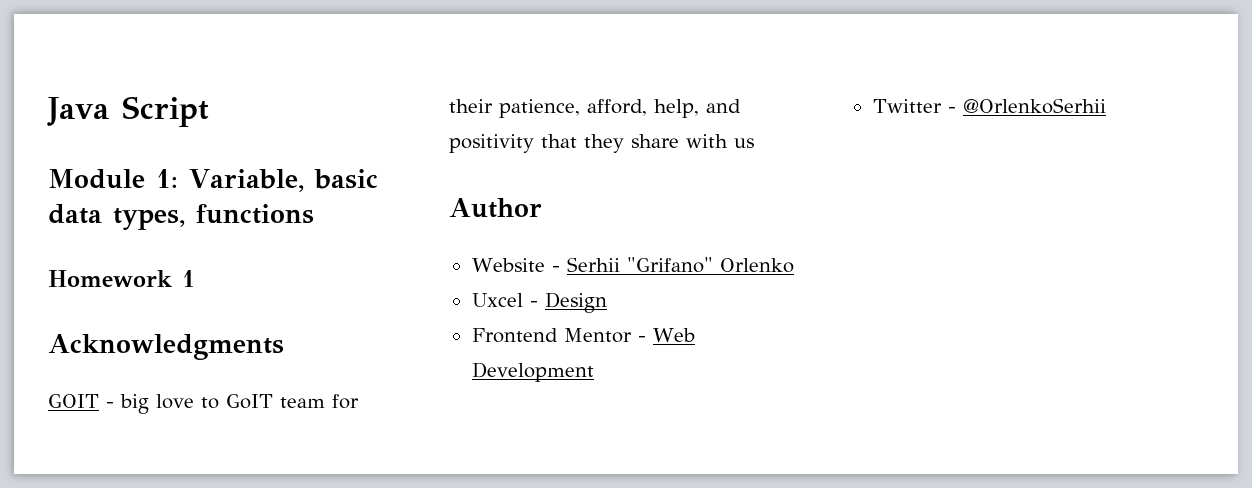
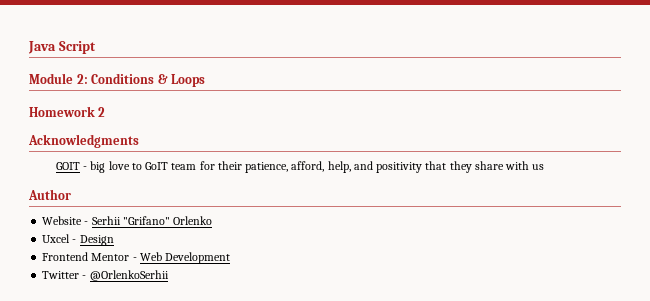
- Module 1: Variable, basic data types, functions
+ Module 2: Conditions & Loops
- Homework 1
+ Homework 2

